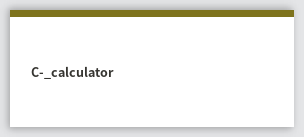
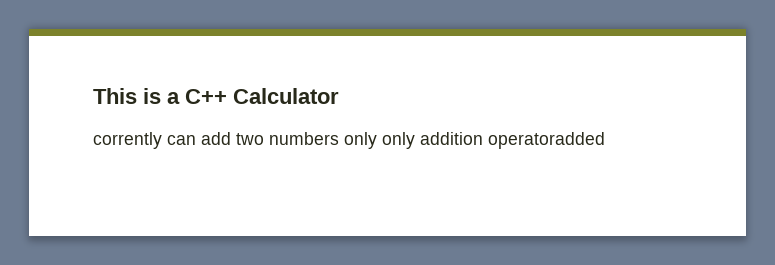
- C-_calculator
+ This is a C++ Calculator
+ corrently can add two numbers only only addition operatoradded

